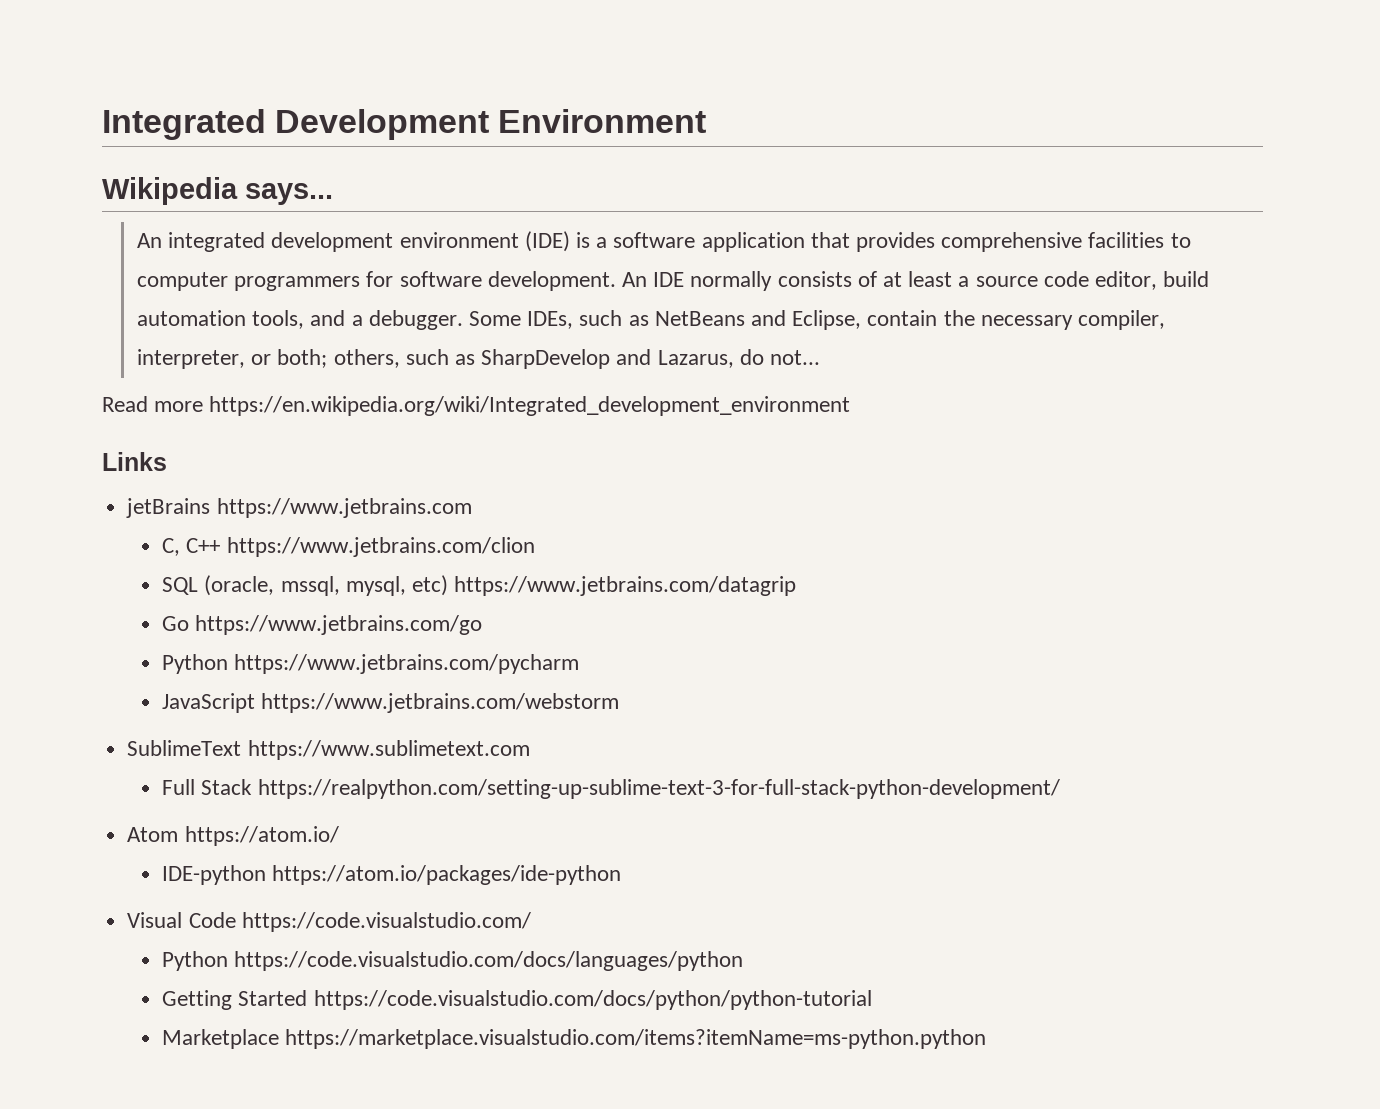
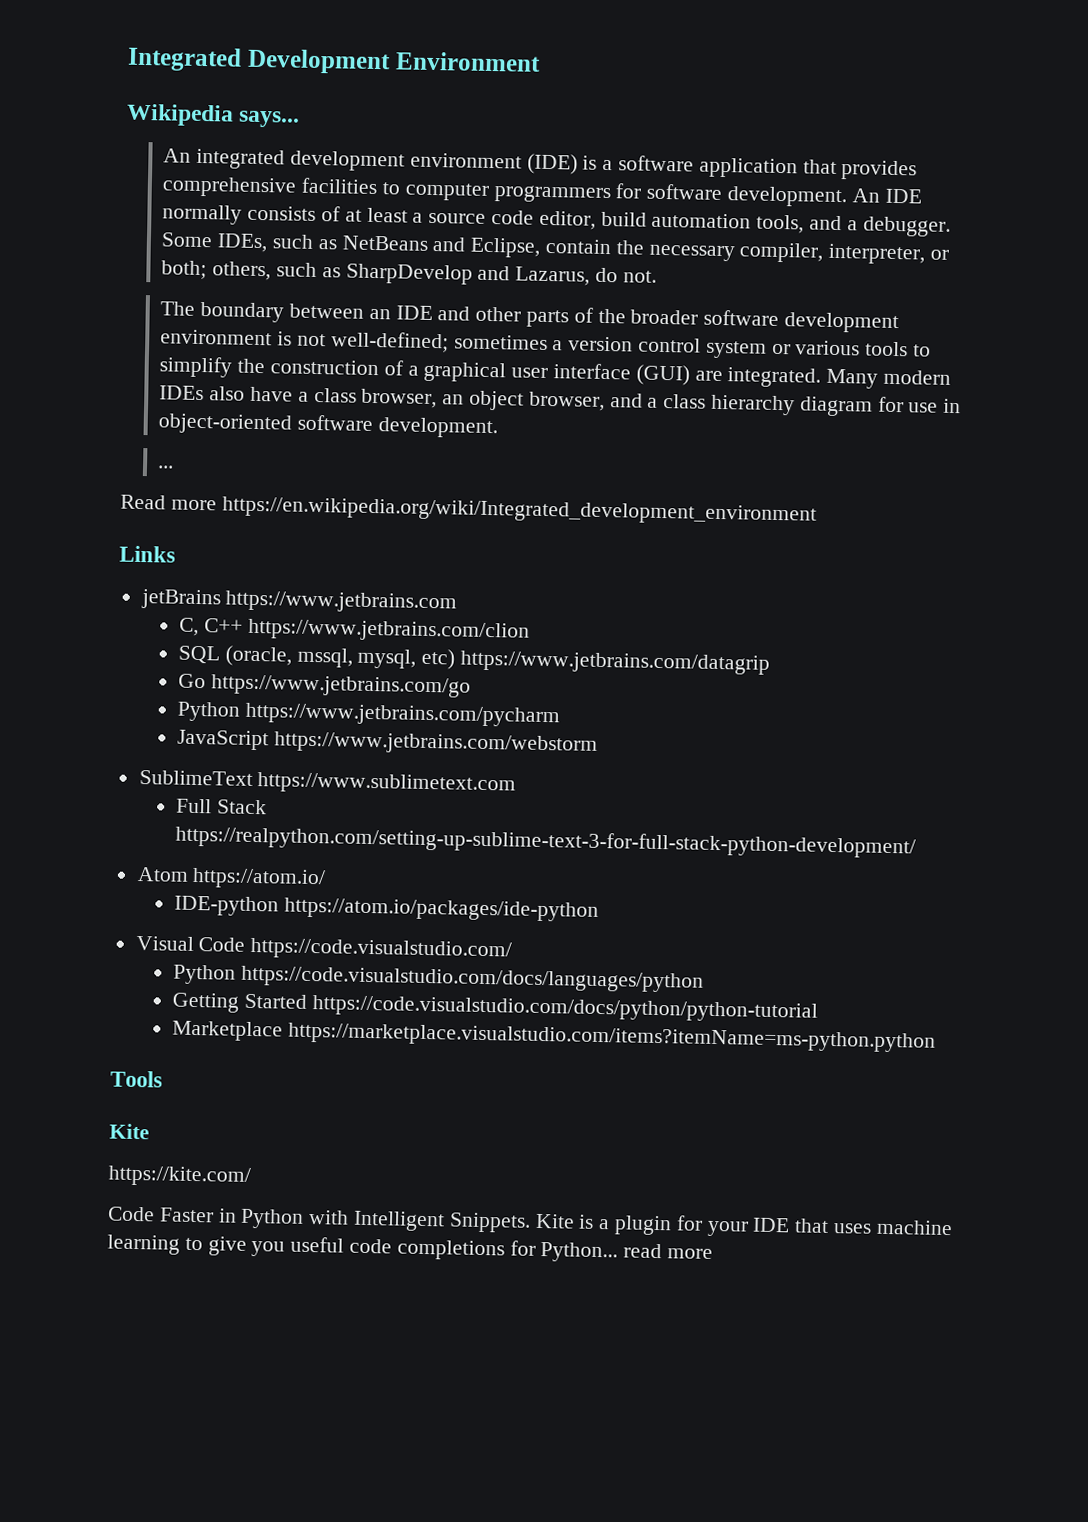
- Some IDEs, such as NetBeans and Eclipse, contain the necessary compiler, interpreter, or both; others, such as SharpDevelop and Lazarus, do not...
+ Some IDEs, such as NetBeans and Eclipse, contain the necessary compiler, interpreter, or both; others, such as SharpDevelop and Lazarus, do not.
+ The boundary between an IDE and other parts of the broader software development environment is not well-defined; sometimes a version control system or various tools to simplify the construction of a graphical user interface (GUI) are integrated. Many modern IDEs also have a class browser, an object browser, and a class hierarchy diagram for use in object-oriented software development.
+ ...
+ Tools
+ Kite
+ https://kite.com/
+ Code Faster in Python with Intelligent Snippets. Kite is a plugin for your IDE that uses machine learning to give you useful code completions for Python... read more

